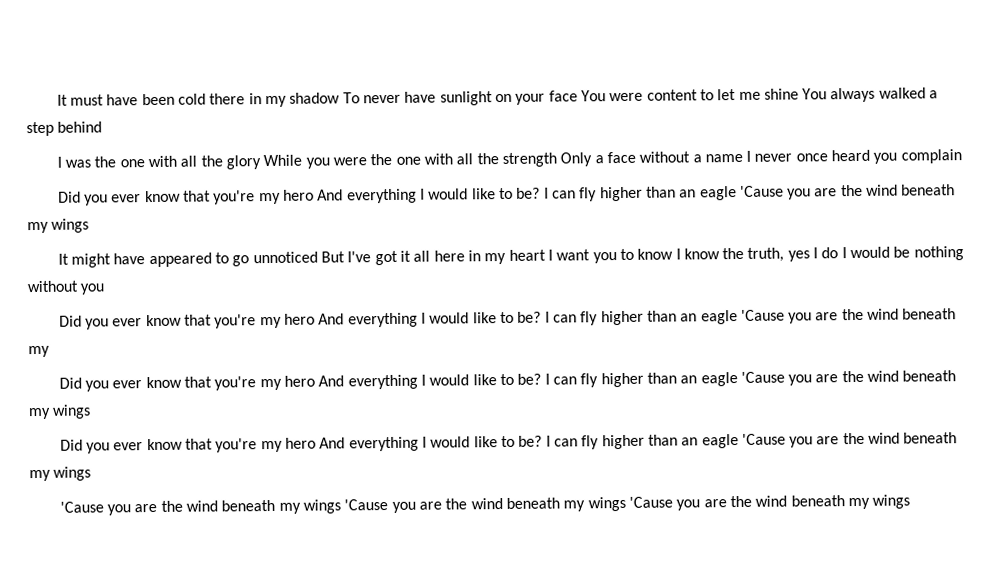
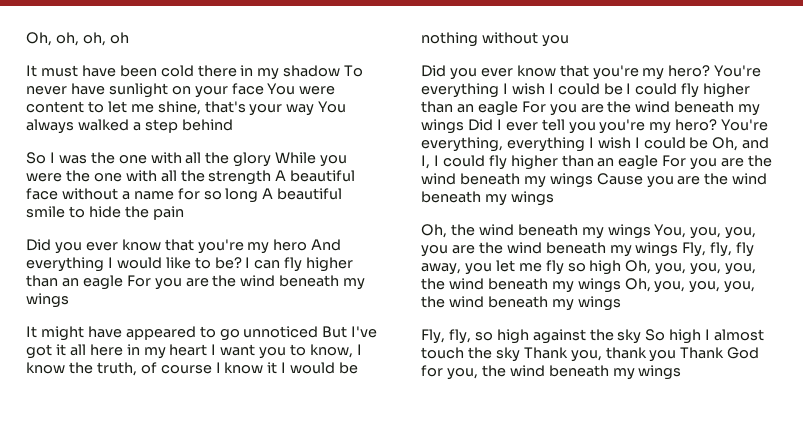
+ Oh, oh, oh, oh
- It must have been cold there in my shadow To never have sunlight on your face You were content to let me shine You always walked a step behind
+ It must have been cold there in my shadow To never have sunlight on your face You were content to let me shine, that's your way You always walked a step behind
- I was the one with all the glory While you were the one with all the strength Only a face without a name I never once heard you complain
- Did you ever know that you're my hero And everything I would like to be? I can fly higher than an eagle 'Cause you are the wind beneath my wings
+ So I was the one with all the glory While you were the one with all the strength A beautiful face without a name for so long A beautiful smile to hide the pain
+ Did you ever know that you're my hero And everything I would like to be? I can fly higher than an eagle For you are the wind beneath my wings
- It might have appeared to go unnoticed But I've got it all here in my heart I want you to know I know the truth, yes I do I would be nothing without you
- Did you ever know that you're my hero And everything I would like to be? I can fly higher than an eagle 'Cause you are the wind beneath my
- Did you ever know that you're my hero And everything I would like to be? I can fly higher than an eagle 'Cause you are the wind beneath my wings
- Did you ever know that you're my hero And everything I would like to be? I can fly higher than an eagle 'Cause you are the wind beneath my wings
- 'Cause you are the wind beneath my wings 'Cause you are the wind beneath my wings 'Cause you are the wind beneath my wings
+ It might have appeared to go unnoticed But I've got it all here in my heart I want you to know, I know the truth, of course I know it I would be nothing without you
+ Did you ever know that you're my hero? You're everything I wish I could be I could fly higher than an eagle For you are the wind beneath my wings Did I ever tell you you're my hero? You're everything, everything I wish I could be Oh, and I, I could fly higher than an eagle For you are the wind beneath my wings Cause you are the wind beneath my wings
+ Oh, the wind beneath my wings You, you, you, you are the wind beneath my wings Fly, fly, fly away, you let me fly so high Oh, you, you, you, the wind beneath my wings Oh, you, you, you, the wind beneath my wings
+ Fly, fly, so high against the sky So high I almost touch the sky Thank you, thank you Thank God for you, the wind beneath my wings

